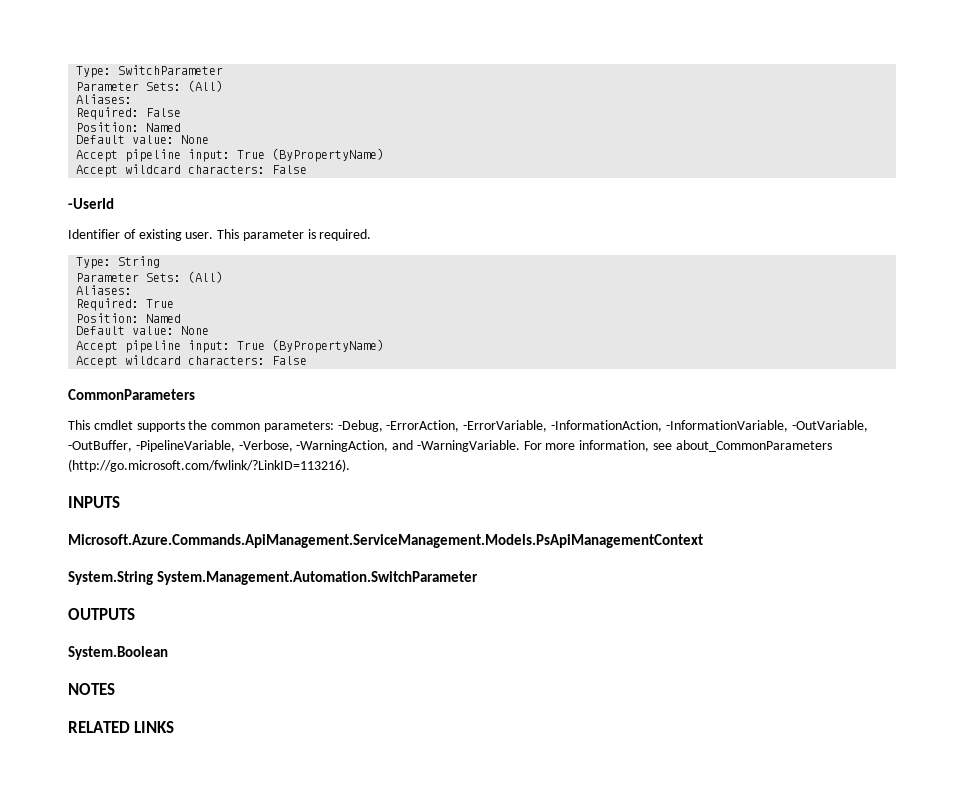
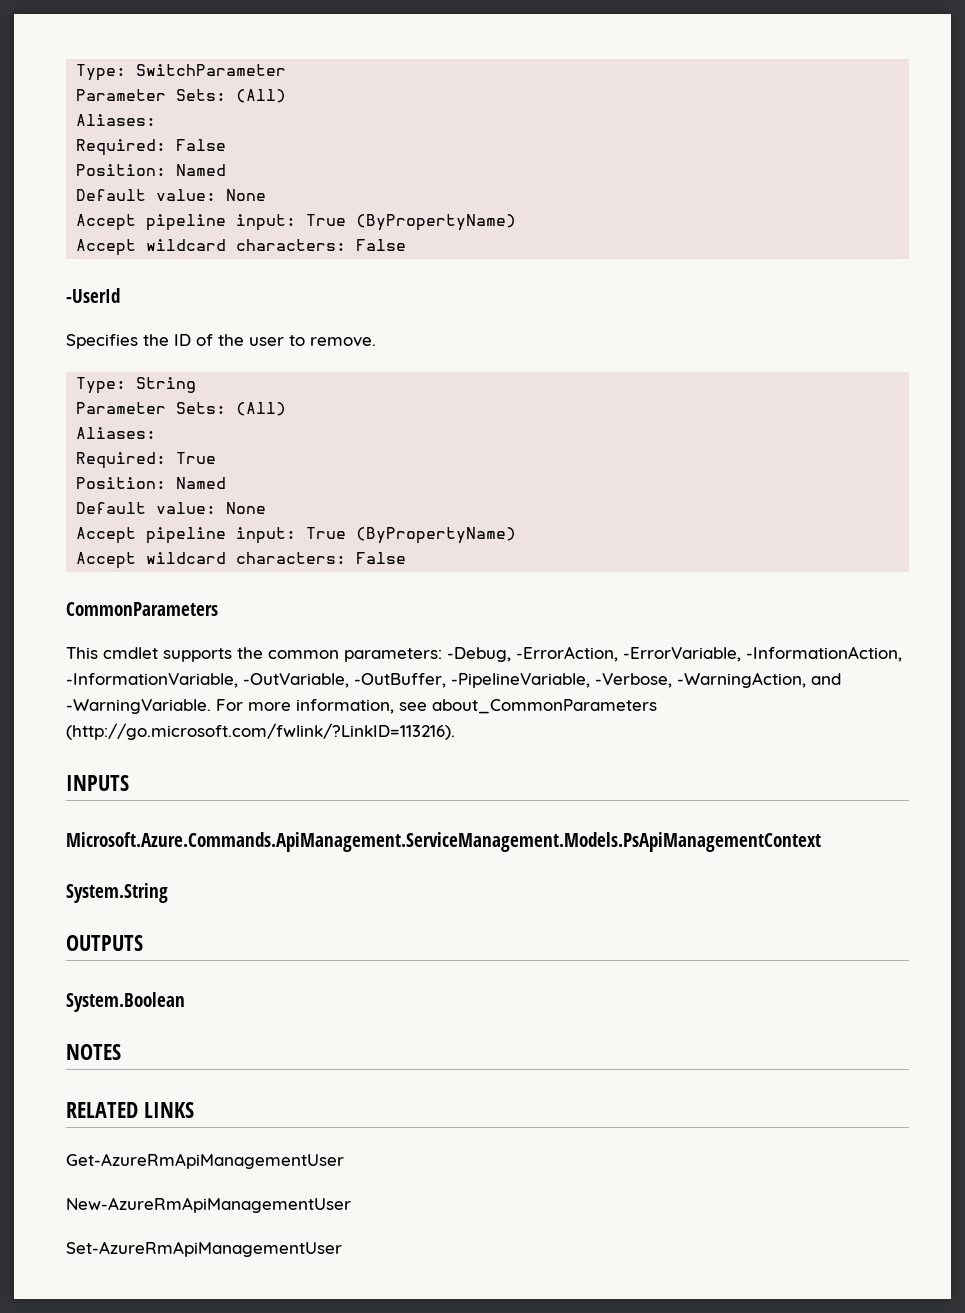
- Identifier of existing user. This parameter is required.
+ Specifies the ID of the user to remove.
- System.String System.Management.Automation.SwitchParameter
+ System.String
+ Get-AzureRmApiManagementUser
+ New-AzureRmApiManagementUser
+ Set-AzureRmApiManagementUser

